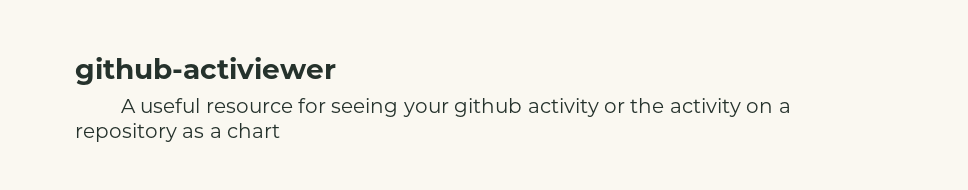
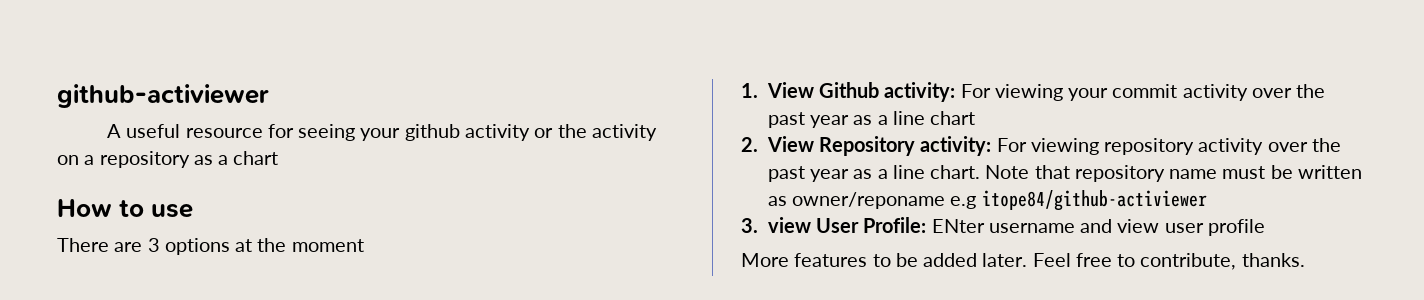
+ How to use
+ There are 3 options at the moment
+ 1. View Github activity: For viewing your commit activity over the past year as a line chart
+ 2. View Repository activity: For viewing repository activity over the past year as a line chart. Note that repository name must be written as owner/reponame e.g itope84/github-activiewer
+ 3. view User Profile: ENter username and view user profile
+ More features to be added later. Feel free to contribute, thanks.

